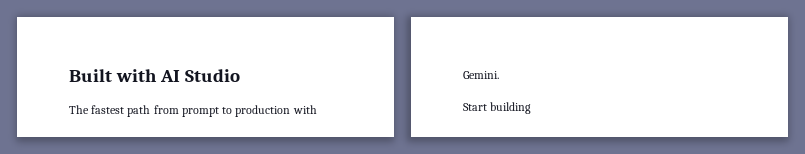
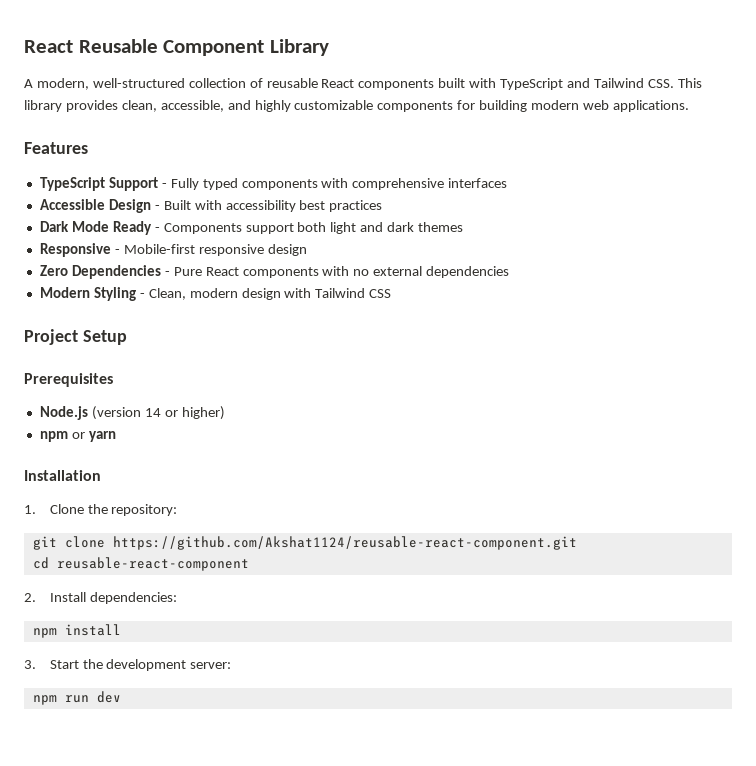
- Built with AI Studio
- The fastest path from prompt to production with Gemini.
- Start building
+ React Reusable Component Library
+ A modern, well-structured collection of reusable React components built with TypeScript and Tailwind CSS. This library provides clean, accessible, and highly customizable components for building modern web applications.
+ Features
+ TypeScript Support - Fully typed components with comprehensive interfaces
+ Accessible Design - Built with accessibility best practices
+ Dark Mode Ready - Components support both light and dark themes
+ Responsive - Mobile-first responsive design
+ Zero Dependencies - Pure React components with no external dependencies
+ Modern Styling - Clean, modern design with Tailwind CSS
+ Project Setup
+ Prerequisites
+ Node.js (version 14 or higher)
+ npm or yarn
+ Installation
+ 1. Clone the repository:
+ git clone https://github.com/Akshat1124/reusable-react-component.git
+ cd reusable-react-component
+ 2. Install dependencies:
+ npm install
+ 3. Start the development server:
+ npm run dev

